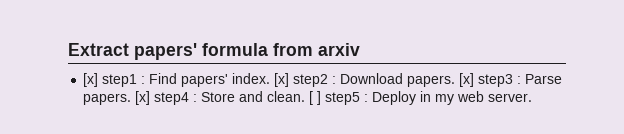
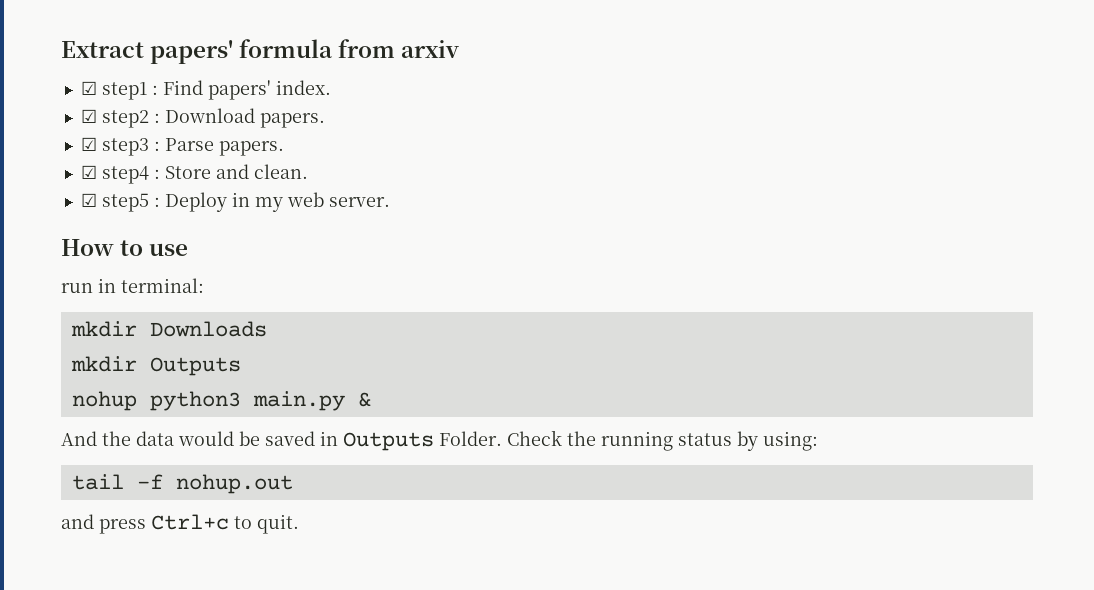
- [x] step1 : Find papers' index. [x] step2 : Download papers. [x] step3 : Parse papers. [x] step4 : Store and clean. [ ] step5 : Deploy in my web server.
+ ☑ step1 : Find papers' index.
+ ☑ step2 : Download papers.
+ ☑ step3 : Parse papers.
+ ☑ step4 : Store and clean.
+ ☑ step5 : Deploy in my web server.
+ How to use
+ run in terminal:
+ mkdir Downloads
+ mkdir Outputs
+ nohup python3 main.py &
+ And the data would be saved in Outputs Folder. Check the running status by using:
+ tail -f nohup.out
+ and press Ctrl+c to quit.

